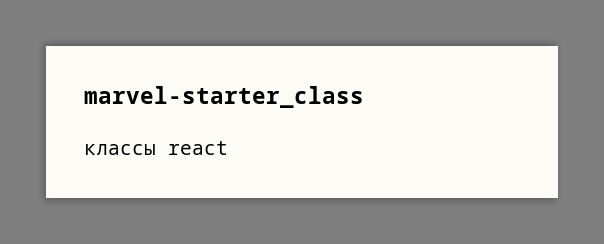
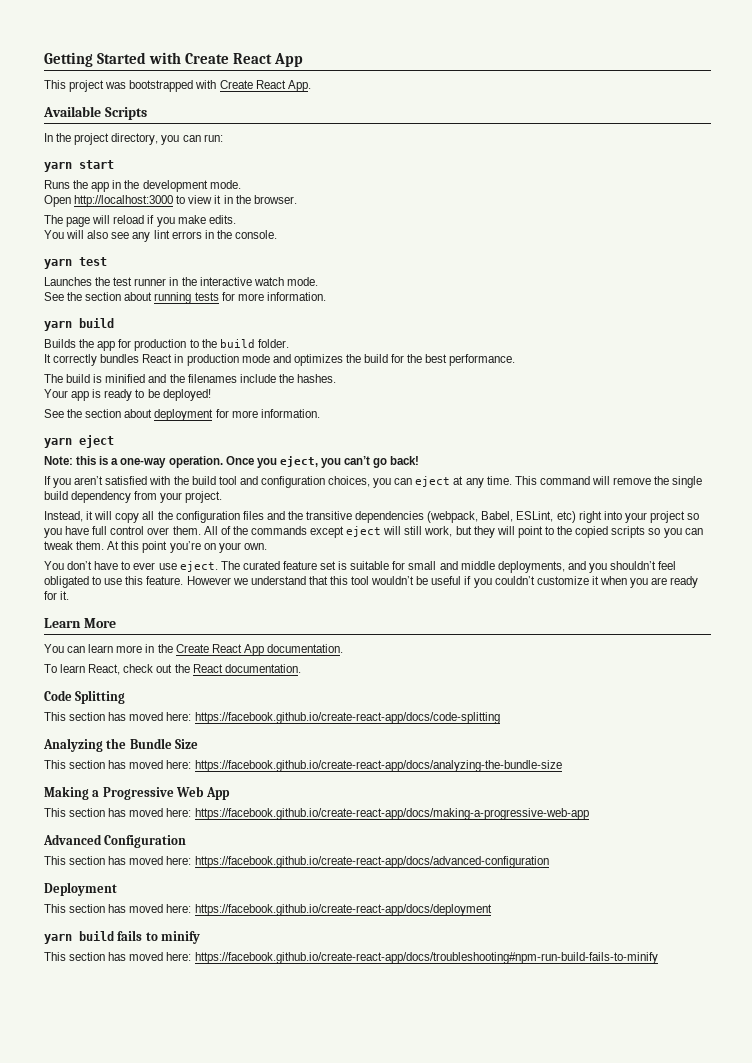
- marvel-starter_class
- классы react
+ Getting Started with Create React App
+ This project was bootstrapped with Create React App.
+ Available Scripts
+ In the project directory, you can run:
+ yarn start
+ Runs the app in the development mode.
+ Open http://localhost:3000 to view it in the browser.
+ The page will reload if you make edits.
+ You will also see any lint errors in the console.
+ yarn test
+ Launches the test runner in the interactive watch mode.
+ See the section about running tests for more information.
+ yarn build
+ Builds the app for production to the build folder.
+ It correctly bundles React in production mode and optimizes the build for the best performance.
+ The build is minified and the filenames include the hashes.
+ Your app is ready to be deployed!
+ See the section about deployment for more information.
+ yarn eject
+ Note: this is a one-way operation. Once you eject, you can’t go back!
+ If you aren’t satisfied with the build tool and configuration choices, you can eject at any time. This command will remove the single build dependency from your project.
+ Instead, it will copy all the configuration files and the transitive dependencies (webpack, Babel, ESLint, etc) right into your project so you have full control over them. All of the commands except eject will still work, but they will point to the copied scripts so you can tweak them. At this point you’re on your own.
+ You don’t have to ever use eject. The curated feature set is suitable for small and middle deployments, and you shouldn’t feel obligated to use this feature. However we understand that this tool wouldn’t be useful if you couldn’t customize it when you are ready for it.
+ Learn More
+ You can learn more in the Create React App documentation.
+ To learn React, check out the React documentation.
+ Code Splitting
+ This section has moved here: https://facebook.github.io/create-react-app/docs/code-splitting
+ Analyzing the Bundle Size
+ This section has moved here: https://facebook.github.io/create-react-app/docs/analyzing-the-bundle-size
+ Making a Progressive Web App
+ This section has moved here: https://facebook.github.io/create-react-app/docs/making-a-progressive-web-app
+ Advanced Configuration
+ This section has moved here: https://facebook.github.io/create-react-app/docs/advanced-configuration
+ Deployment
+ This section has moved here: https://facebook.github.io/create-react-app/docs/deployment
+ yarn build fails to minify
+ This section has moved here: https://facebook.github.io/create-react-app/docs/troubleshooting#npm-run-build-fails-to-minify

